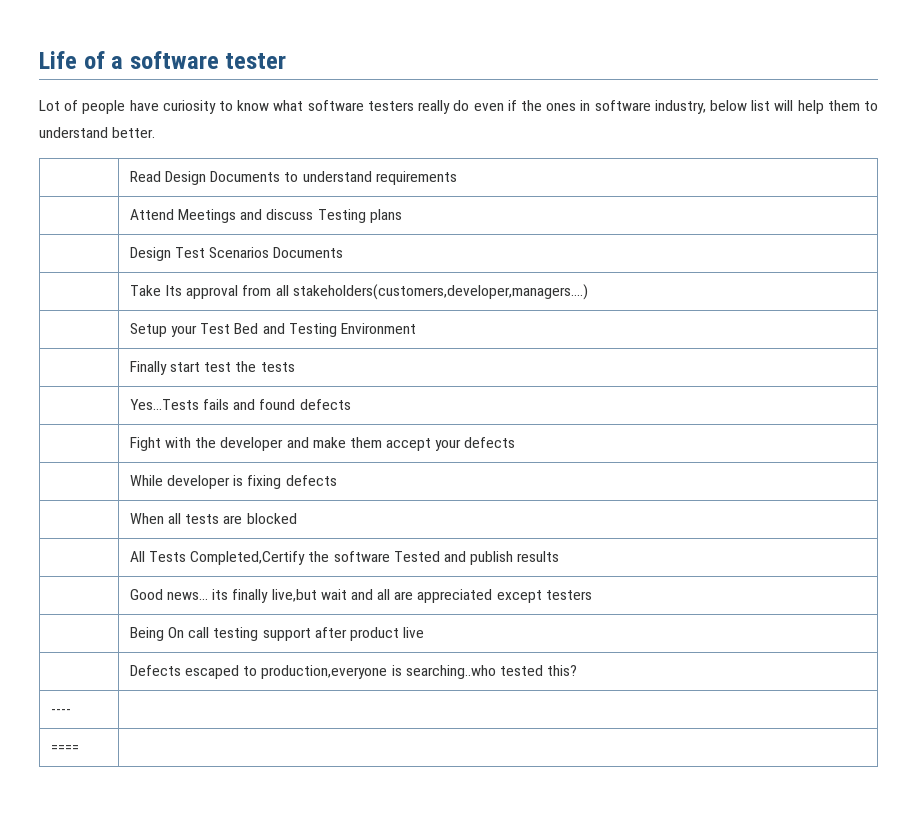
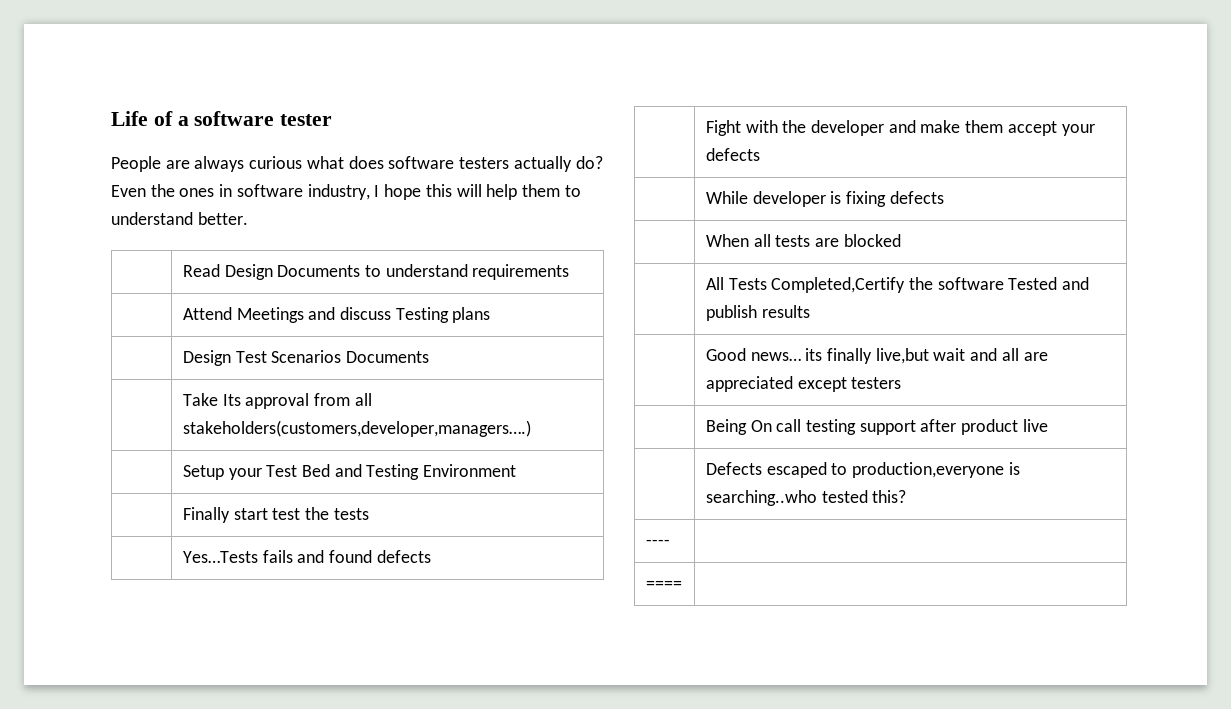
- Lot of people have curiosity to know what software testers really do even if the ones in software industry, below list will help them to understand better.
+ People are always curious what does software testers actually do? Even the ones in software industry, I hope this will help them to understand better.

